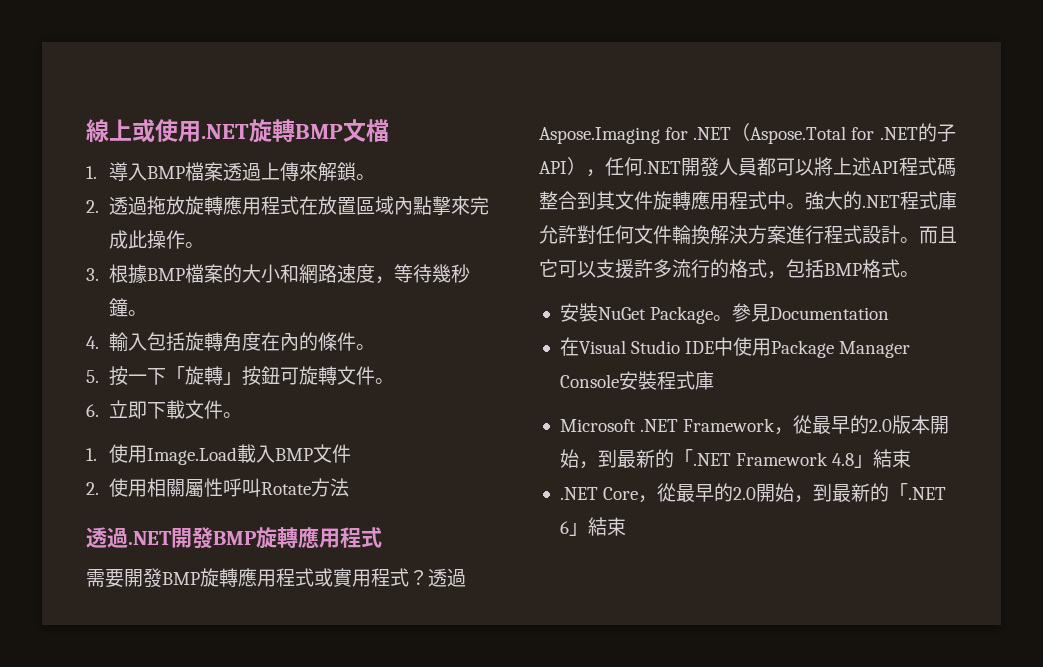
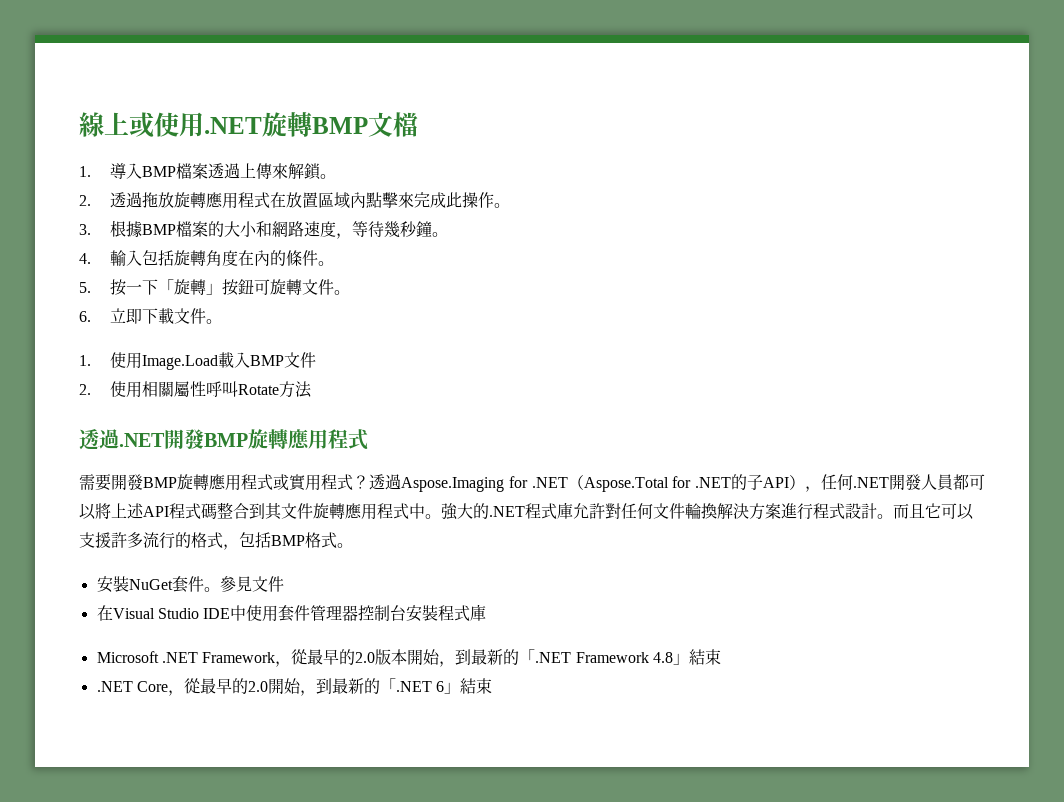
- 安裝NuGet Package。參見Documentation
+ 安裝NuGet套件。參見文件
- 在Visual Studio IDE中使用Package Manager Console安裝程式庫
+ 在Visual Studio IDE中使用套件管理器控制台安裝程式庫

